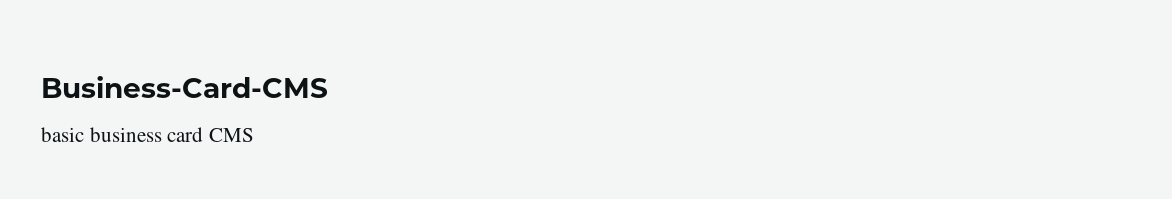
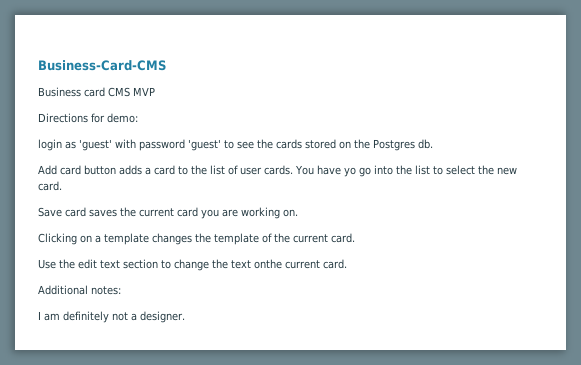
- basic business card CMS
+ Business card CMS MVP
+ Directions for demo:
+ login as 'guest' with password 'guest' to see the cards stored on the Postgres db.
+ Add card button adds a card to the list of user cards. You have yo go into the list to select the new card.
+ Save card saves the current card you are working on.
+ Clicking on a template changes the template of the current card.
+ Use the edit text section to change the text onthe current card.
+ Additional notes:
+ I am definitely not a designer.

